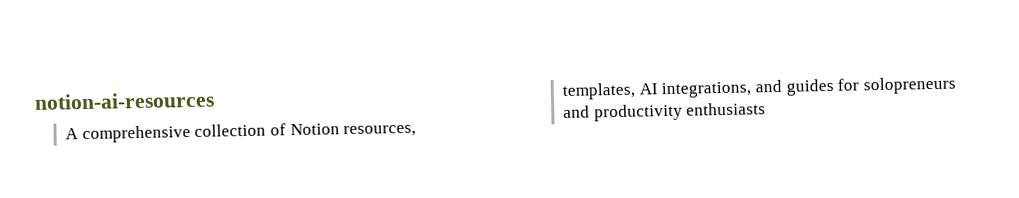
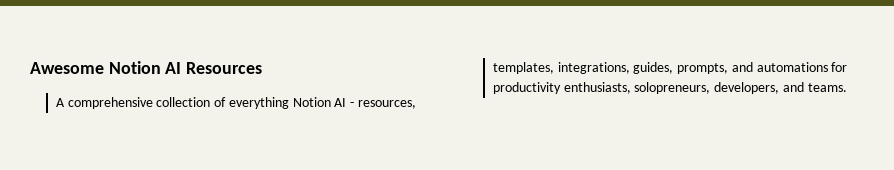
- notion-ai-resources
+ Awesome Notion AI Resources
- A comprehensive collection of Notion resources, templates, AI integrations, and guides for solopreneurs and productivity enthusiasts
+ A comprehensive collection of everything Notion AI - resources, templates, integrations, guides, prompts, and automations for productivity enthusiasts, solopreneurs, developers, and teams.

